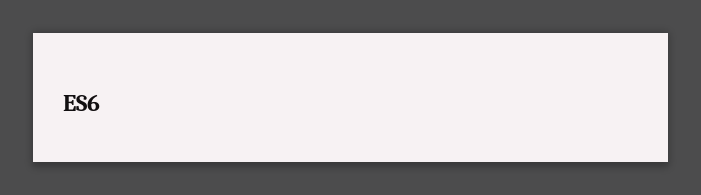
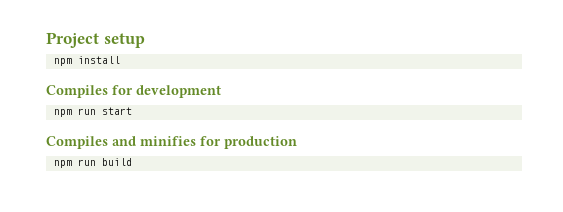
- ES6
+ Project setup
+ npm install
+ Compiles for development
+ npm run start
+ Compiles and minifies for production
+ npm run build

